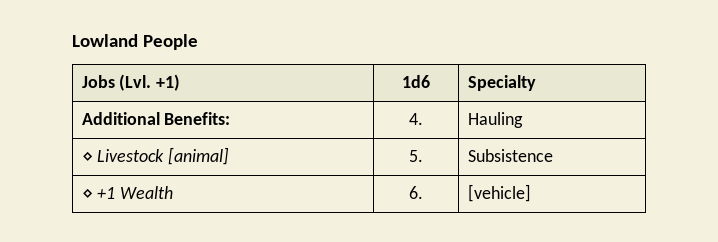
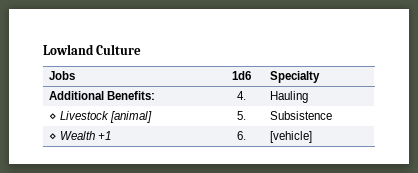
- Lowland People
+ Lowland Culture
- Jobs (Lvl. +1) | 1d6 | Specialty
+ Jobs | 1d6 | Specialty
- ⋄ +1 Wealth | 6. | [vehicle]
+ ⋄ Wealth +1 | 6. | [vehicle]

